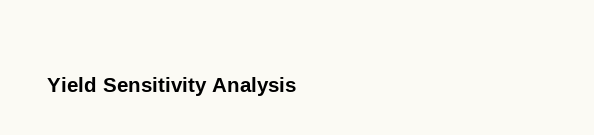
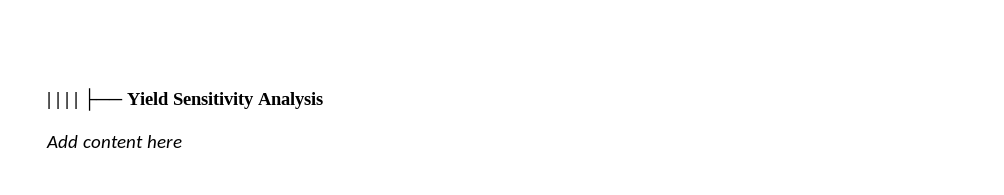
- Yield Sensitivity Analysis
+ | | | | ├── Yield Sensitivity Analysis
+ Add content here

